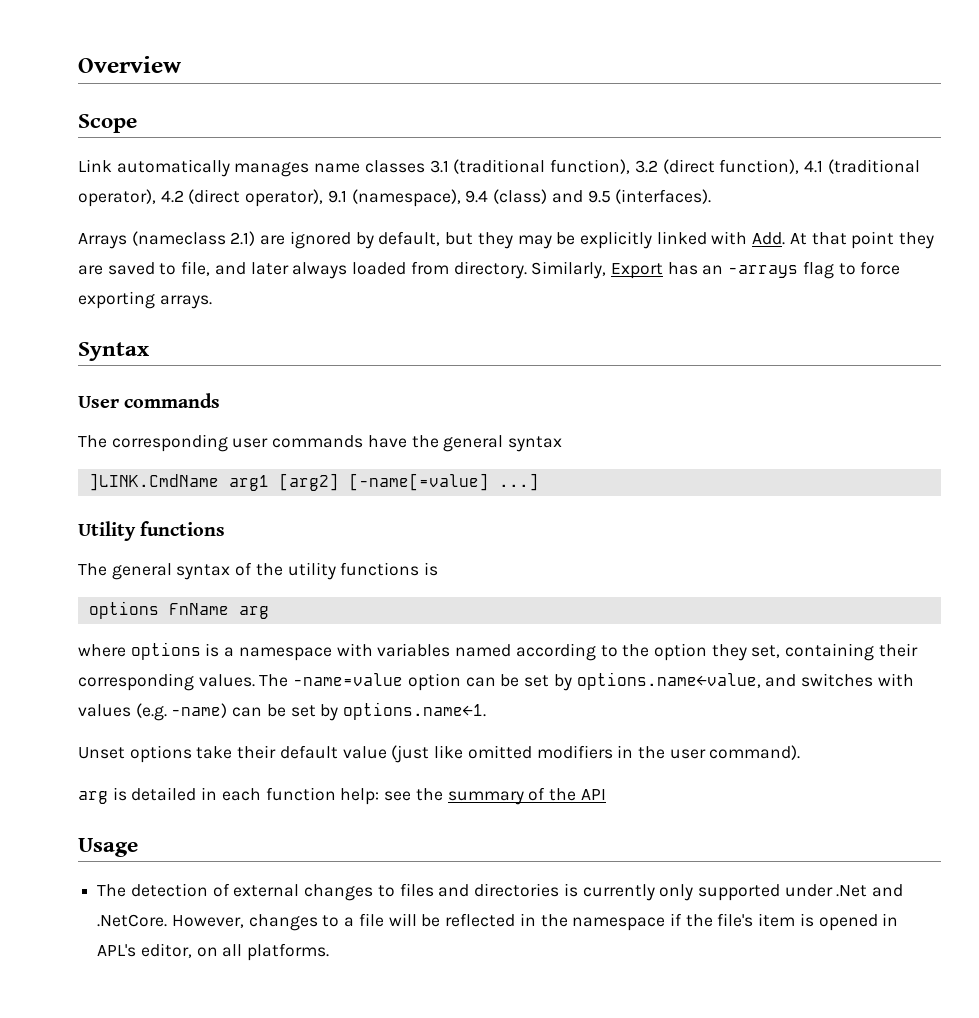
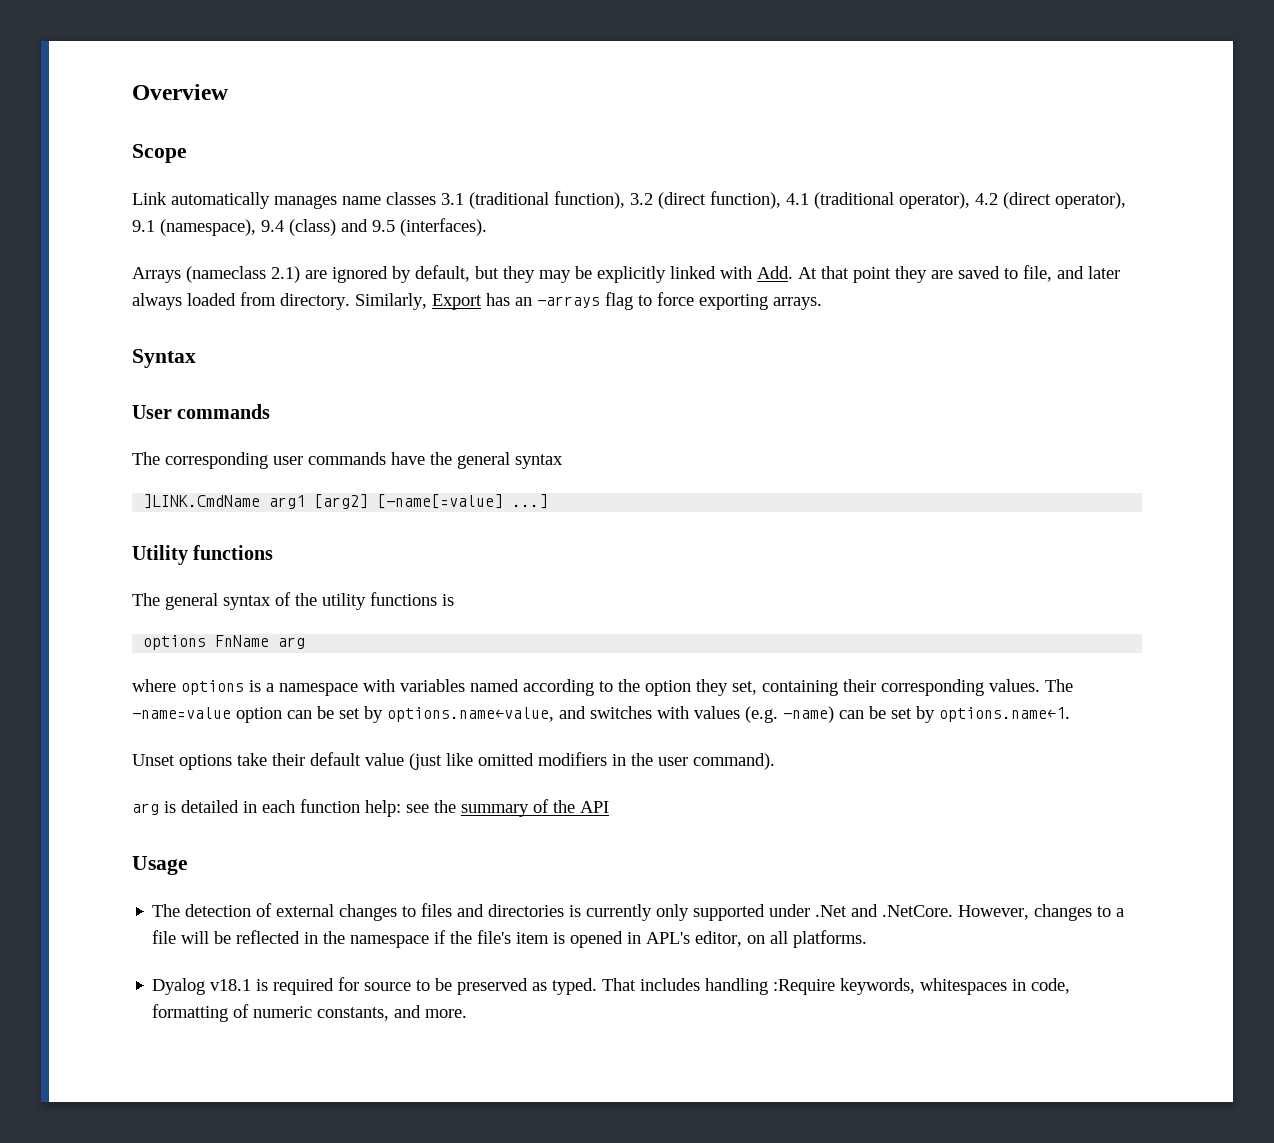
+ Dyalog v18.1 is required for source to be preserved as typed. That includes handling :Require keywords, whitespaces in code, formatting of numeric constants, and more.

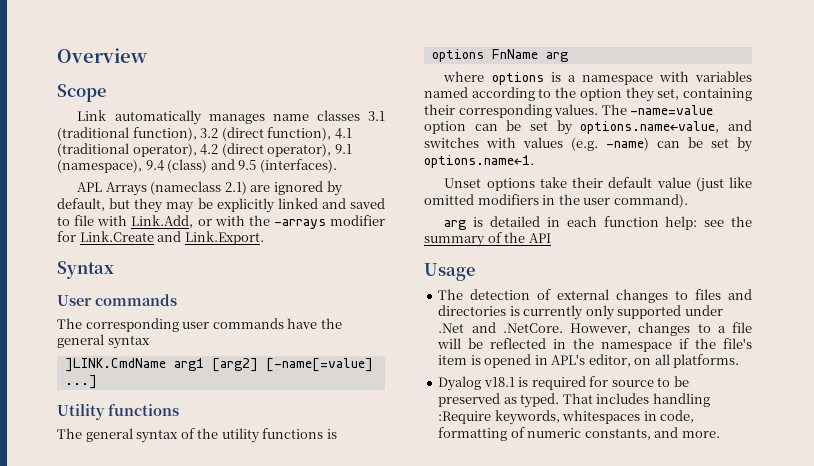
- Arrays (nameclass 2.1) are ignored by default, but they may be explicitly linked with Add. At that point they are saved to file, and later always loaded from directory. Similarly, Export has an -arrays flag to force exporting arrays.
+ APL Arrays (nameclass 2.1) are ignored by default, but they may be explicitly linked and saved to file with Link.Add, or with the -arrays modifier for Link.Create and Link.Export.

